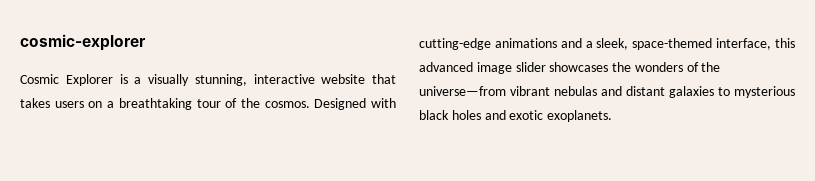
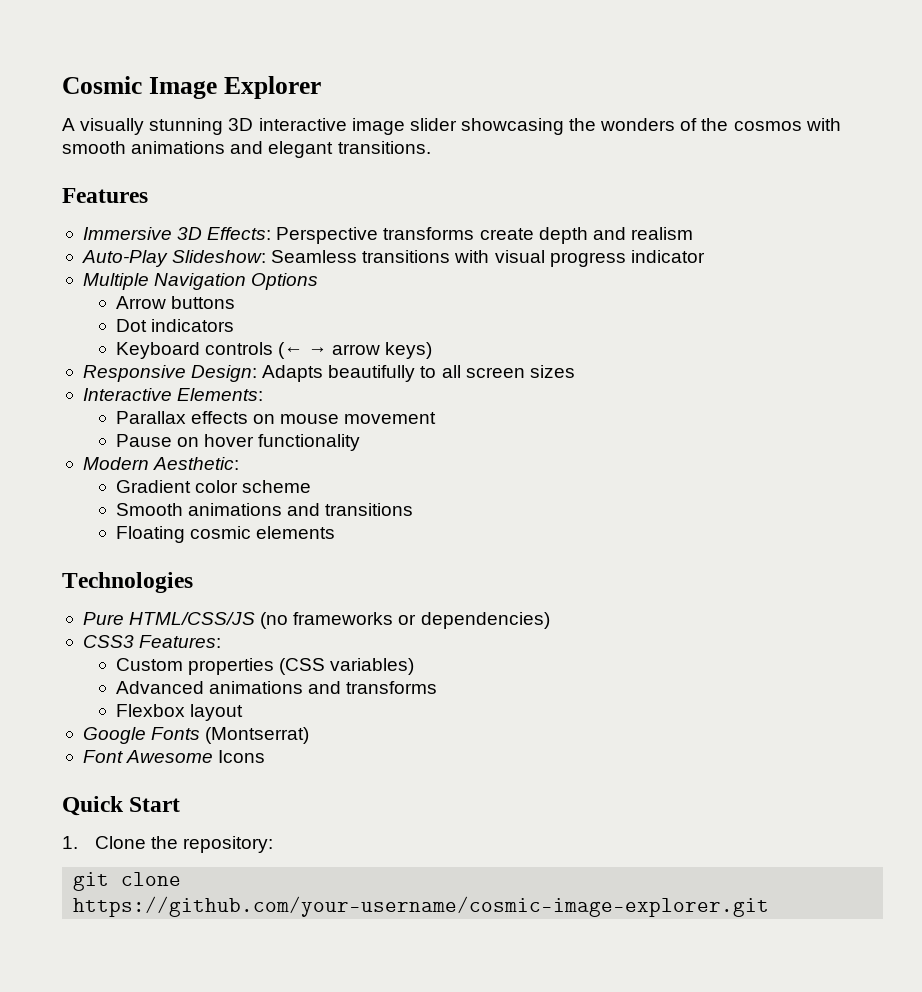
- cosmic-explorer
- Cosmic Explorer is a visually stunning, interactive website that takes users on a breathtaking tour of the cosmos. Designed with cutting-edge animations and a sleek, space-themed interface, this advanced image slider showcases the wonders of the universe—from vibrant nebulas and distant galaxies to mysterious black holes and exotic exoplanets.
+ Cosmic Image Explorer
+ A visually stunning 3D interactive image slider showcasing the wonders of the cosmos with smooth animations and elegant transitions.
+ Features
+ Immersive 3D Effects: Perspective transforms create depth and realism
+ Auto-Play Slideshow: Seamless transitions with visual progress indicator
+ Multiple Navigation Options
+ Arrow buttons
+ Dot indicators
+ Keyboard controls (← → arrow keys)
+ Responsive Design: Adapts beautifully to all screen sizes
+ Interactive Elements:
+ Parallax effects on mouse movement
+ Pause on hover functionality
+ Modern Aesthetic:
+ Gradient color scheme
+ Smooth animations and transitions
+ Floating cosmic elements
+ Technologies
+ Pure HTML/CSS/JS (no frameworks or dependencies)
+ CSS3 Features:
+ Custom properties (CSS variables)
+ Advanced animations and transforms
+ Flexbox layout
+ Google Fonts (Montserrat)
+ Font Awesome Icons
+ Quick Start
+ 1. Clone the repository:
+ git clone https://github.com/your-username/cosmic-image-explorer.git

